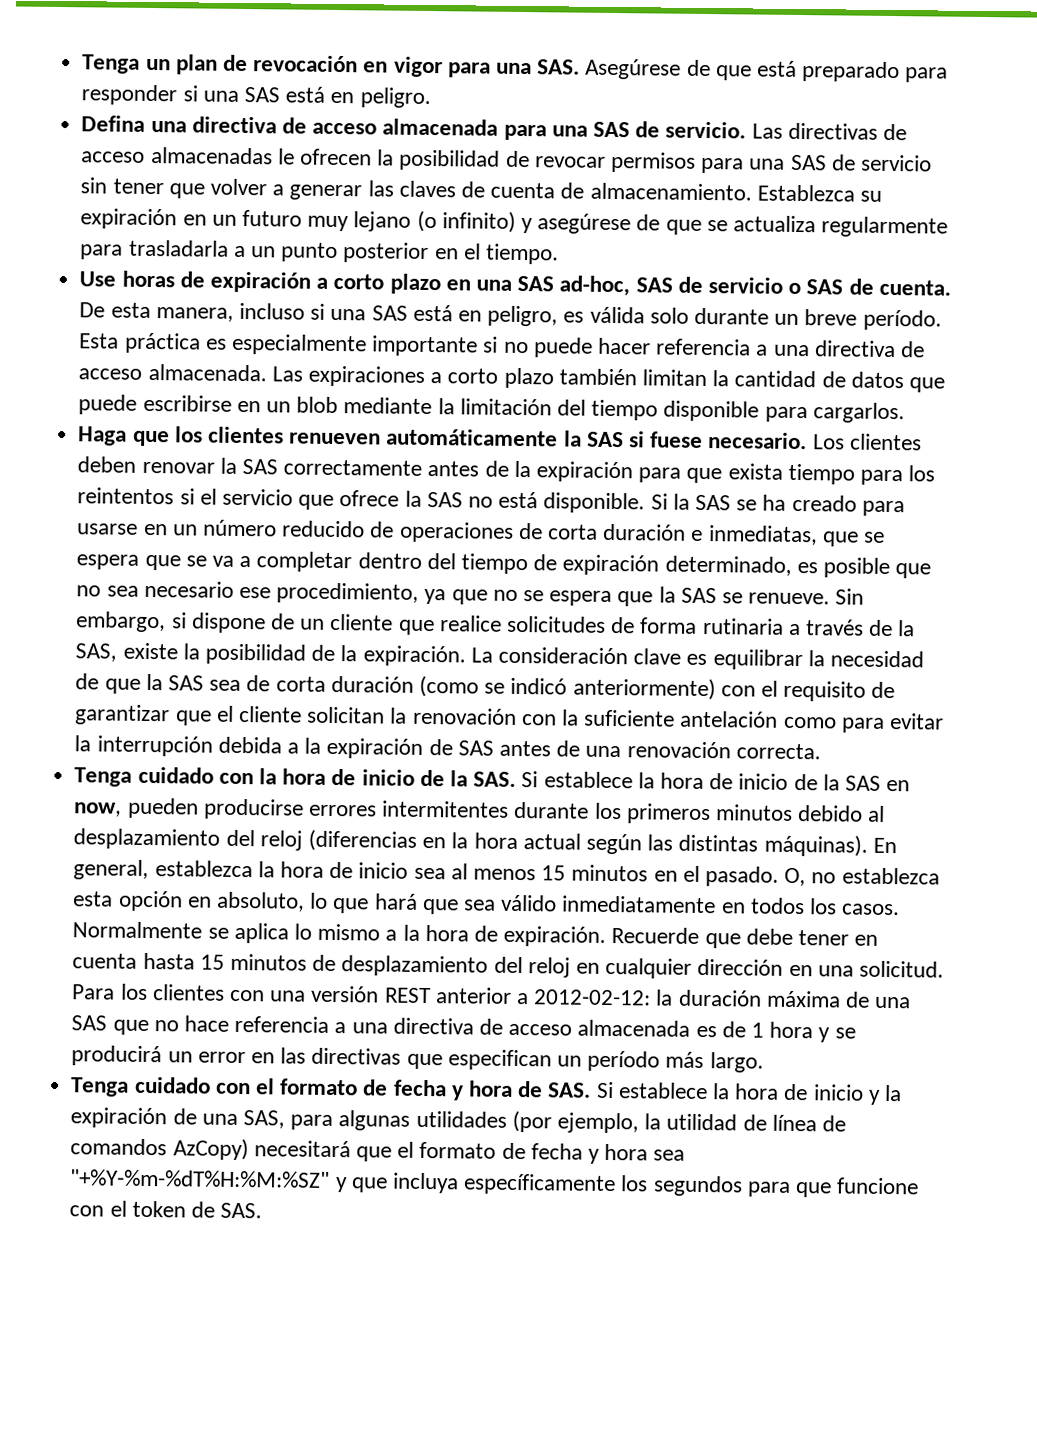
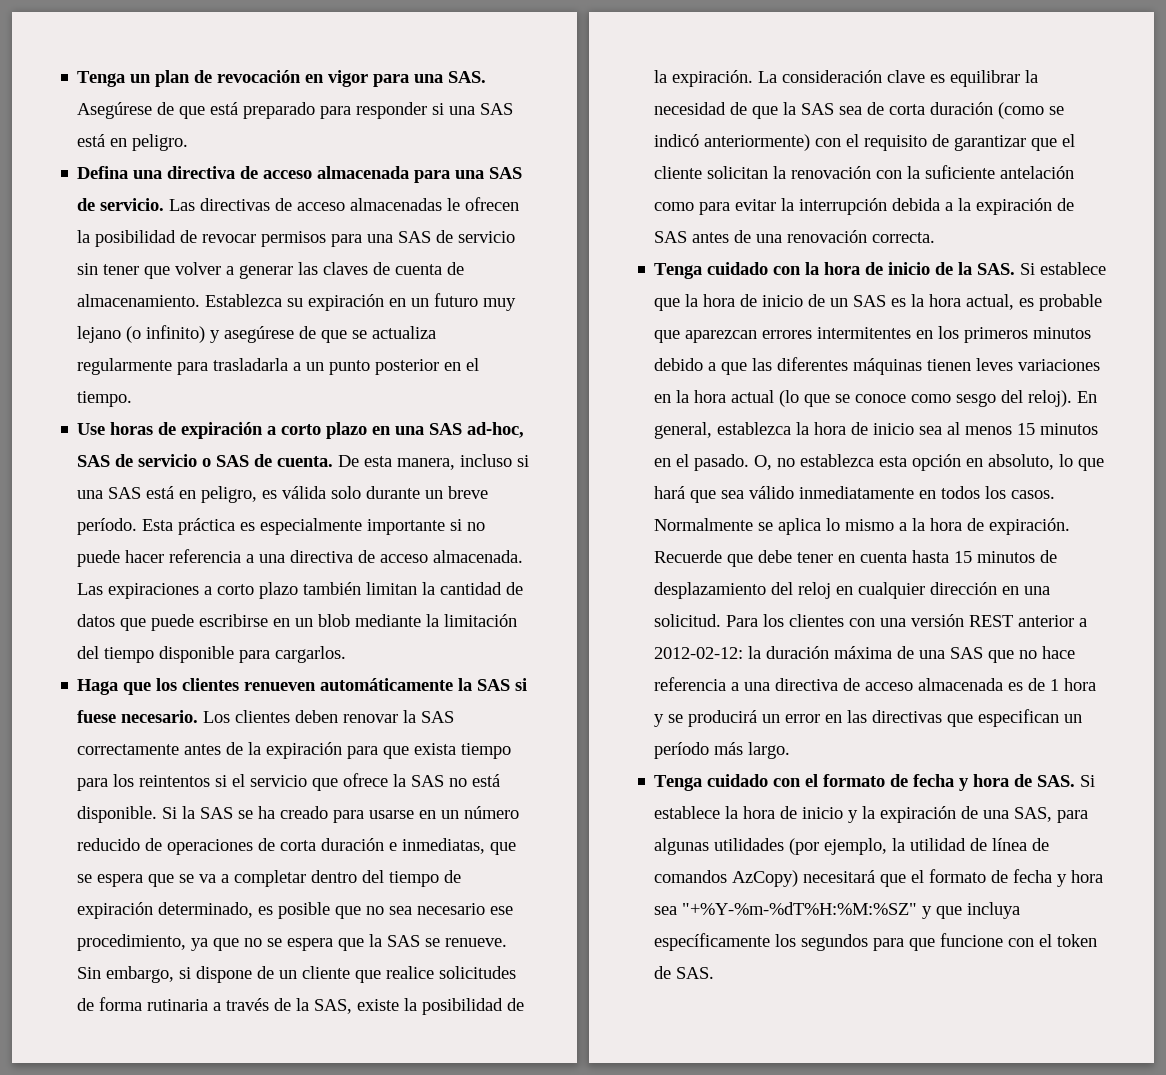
- Tenga cuidado con la hora de inicio de la SAS. Si establece la hora de inicio de la SAS en now, pueden producirse errores intermitentes durante los primeros minutos debido al desplazamiento del reloj (diferencias en la hora actual según las distintas máquinas).
+ Tenga cuidado con la hora de inicio de la SAS. Si establece que la hora de inicio de un SAS es la hora actual, es probable que aparezcan errores intermitentes en los primeros minutos debido a que las diferentes máquinas tienen leves variaciones en la hora actual (lo que se conoce como sesgo del reloj).

